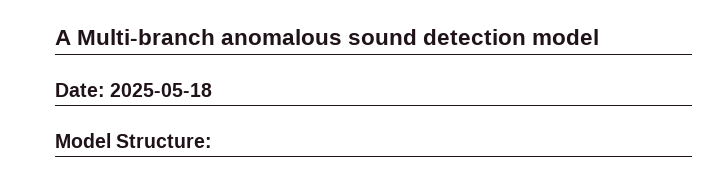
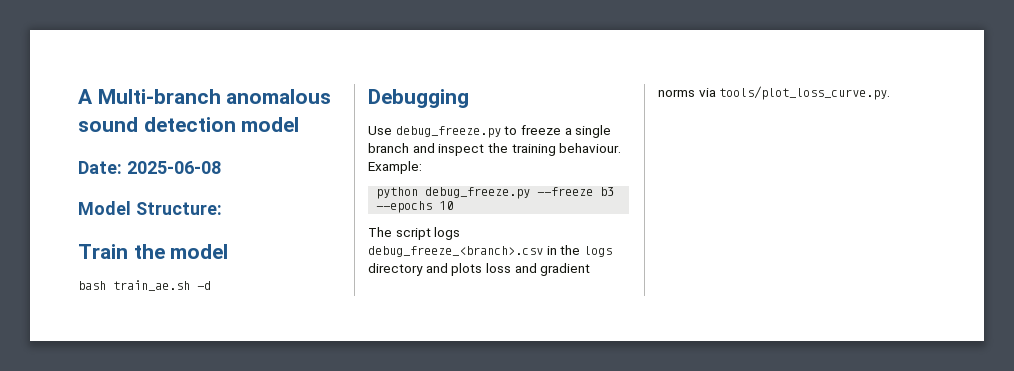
- Date: 2025-05-18
+ Date: 2025-06-08
+ Train the model
+ bash train_ae.sh -d
+ Debugging
+ Use debug_freeze.py to freeze a single branch and inspect the training behaviour. Example:
+ python debug_freeze.py --freeze b3 --epochs 10
+ The script logs debug_freeze_<branch>.csv in the logs directory and plots loss and gradient norms via tools/plot_loss_curve.py.

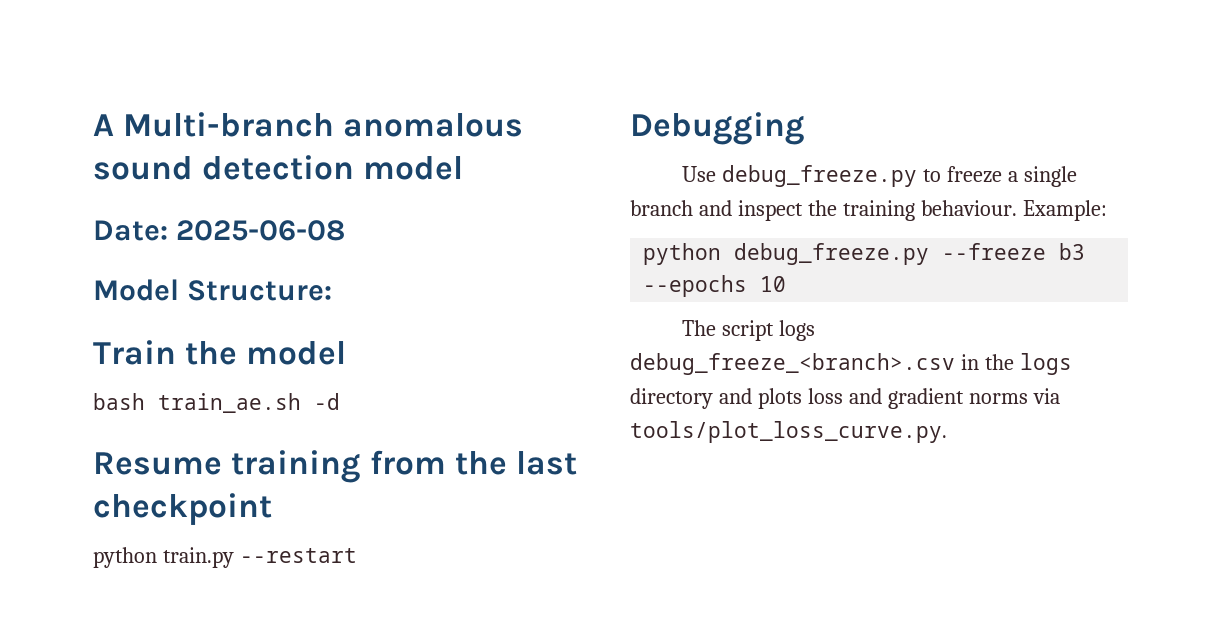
+ Resume training from the last checkpoint
+ python train.py --restart

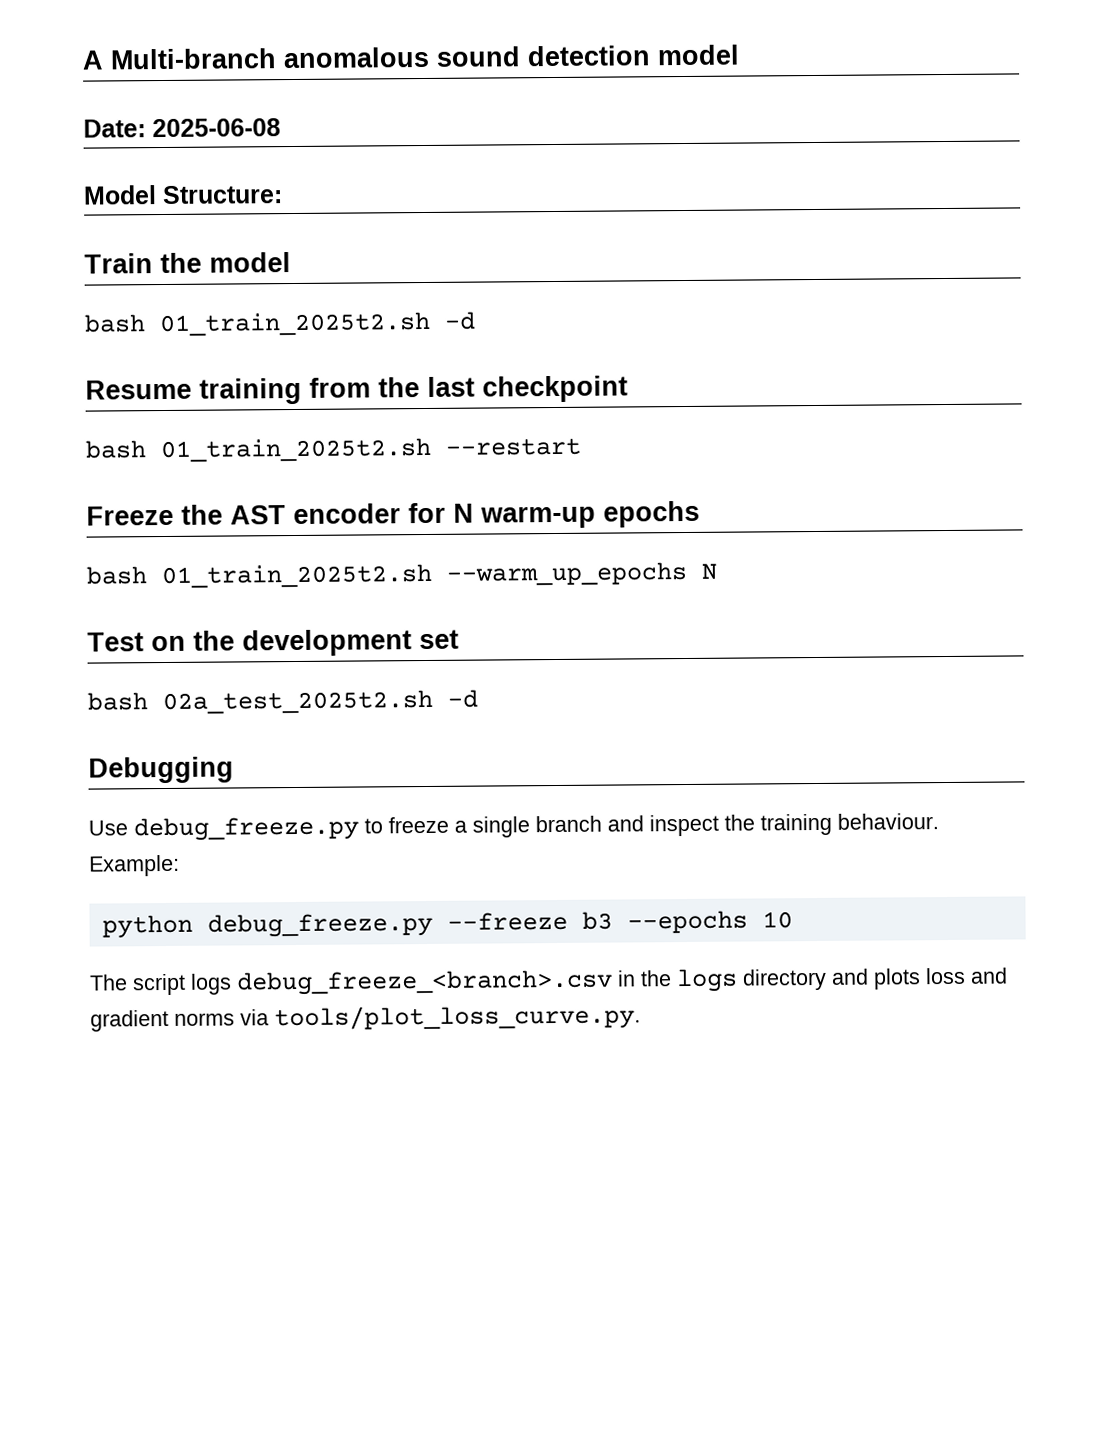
- bash train_ae.sh -d
+ bash 01_train_2025t2.sh -d
- python train.py --restart
+ bash 01_train_2025t2.sh --restart
+ Freeze the AST encoder for N warm-up epochs
+ bash 01_train_2025t2.sh --warm_up_epochs N
+ Test on the development set
+ bash 02a_test_2025t2.sh -d

